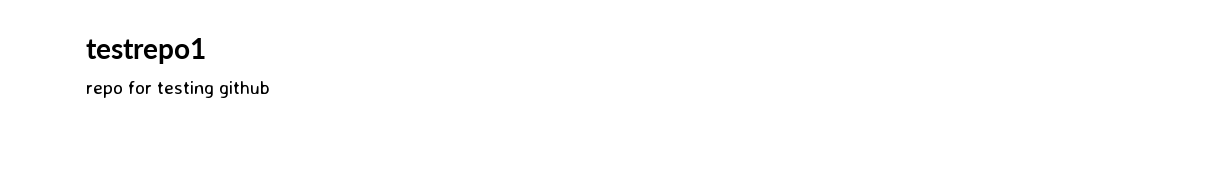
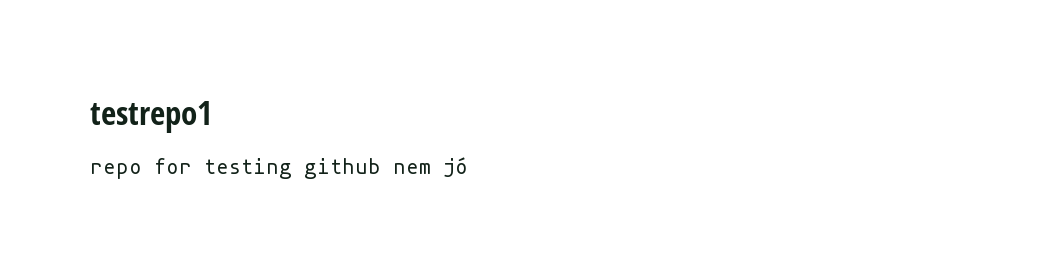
- repo for testing github
+ repo for testing github nem jó

